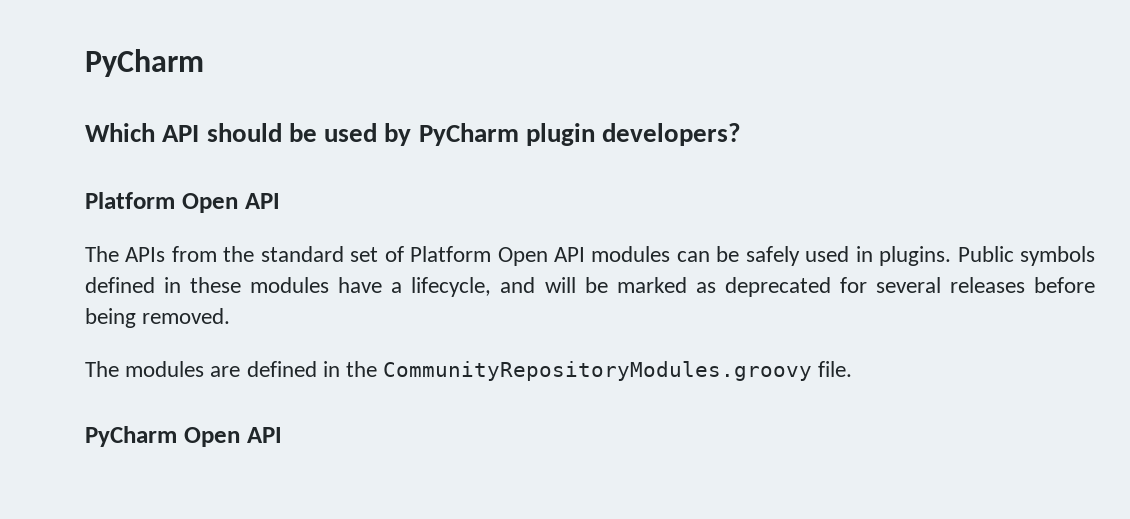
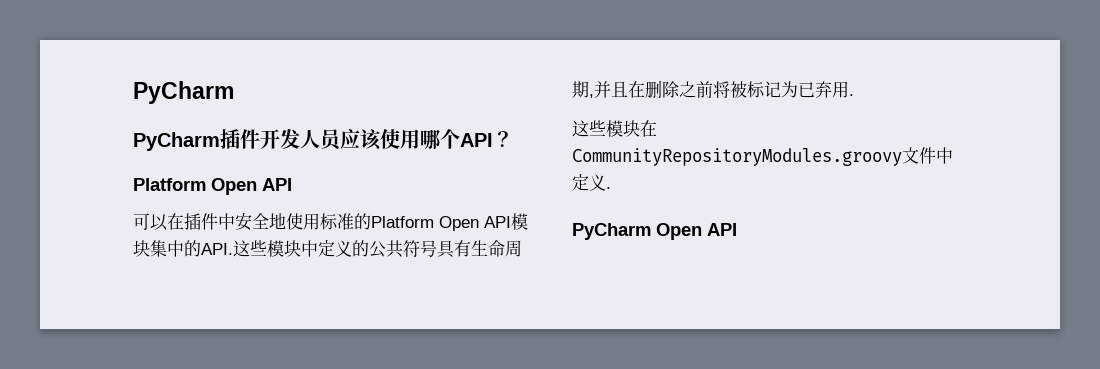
- Which API should be used by PyCharm plugin developers?
+ PyCharm插件开发人员应该使用哪个API？
  Platform Open API
- The APIs from the standard set of Platform Open API modules can be safely used in plugins. Public symbols defined in these modules have a lifecycle, and will be marked as deprecated for several releases before being removed.
- The modules are defined in the CommunityRepositoryModules.groovy file.
+ 可以在插件中安全地使用标准的Platform Open API模块集中的API.这些模块中定义的公共符号具有生命周期,并且在删除之前将被标记为已弃用.
+ 这些模块在CommunityRepositoryModules.groovy文件中定义.

